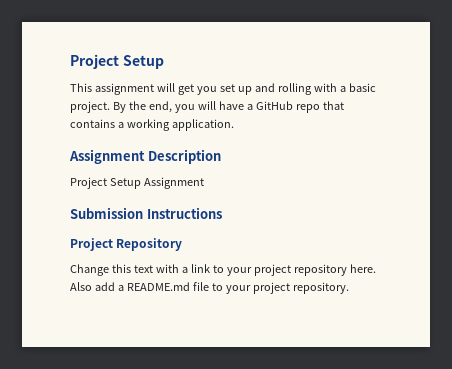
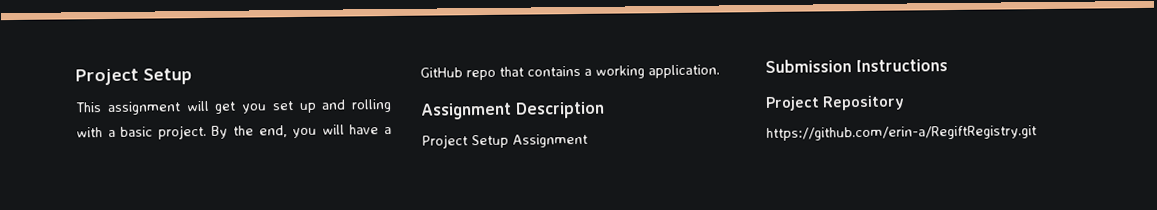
- Change this text with a link to your project repository here. Also add a README.md file to your project repository.
+ https://github.com/erin-a/RegiftRegistry.git

